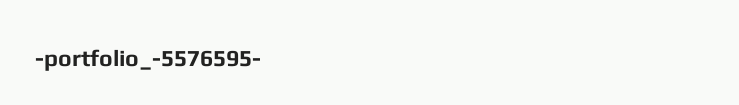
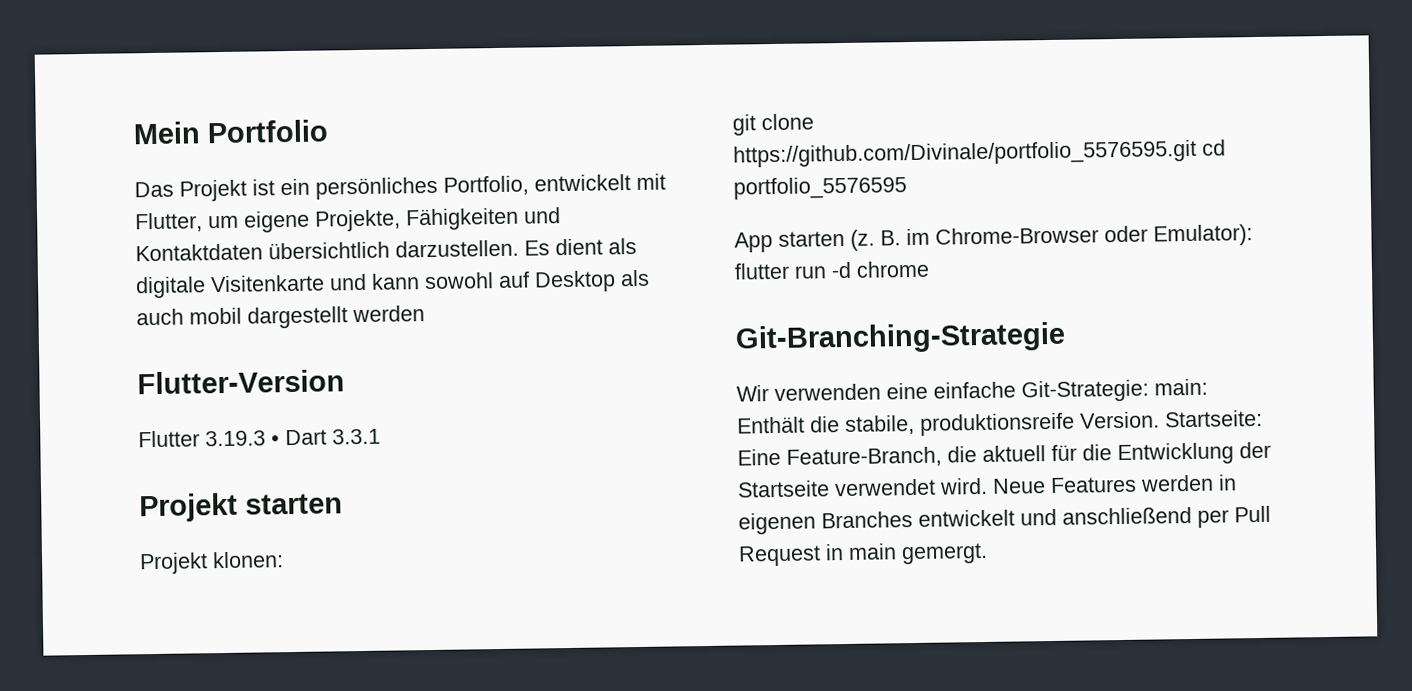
- -portfolio_-5576595-
+ Mein Portfolio
+ Das Projekt ist ein persönliches Portfolio, entwickelt mit Flutter, um eigene Projekte, Fähigkeiten und Kontaktdaten übersichtlich darzustellen. Es dient als digitale Visitenkarte und kann sowohl auf Desktop als auch mobil dargestellt werden
+ Flutter-Version
+ Flutter 3.19.3 • Dart 3.3.1
+ Projekt starten
+ Projekt klonen:
+ git clone https://github.com/Divinale/portfolio_5576595.git cd portfolio_5576595
+ App starten (z. B. im Chrome-Browser oder Emulator): flutter run -d chrome
+ Git-Branching-Strategie
+ Wir verwenden eine einfache Git-Strategie: main: Enthält die stabile, produktionsreife Version. Startseite: Eine Feature-Branch, die aktuell für die Entwicklung der Startseite verwendet wird. Neue Features werden in eigenen Branches entwickelt und anschließend per Pull Request in main gemergt.

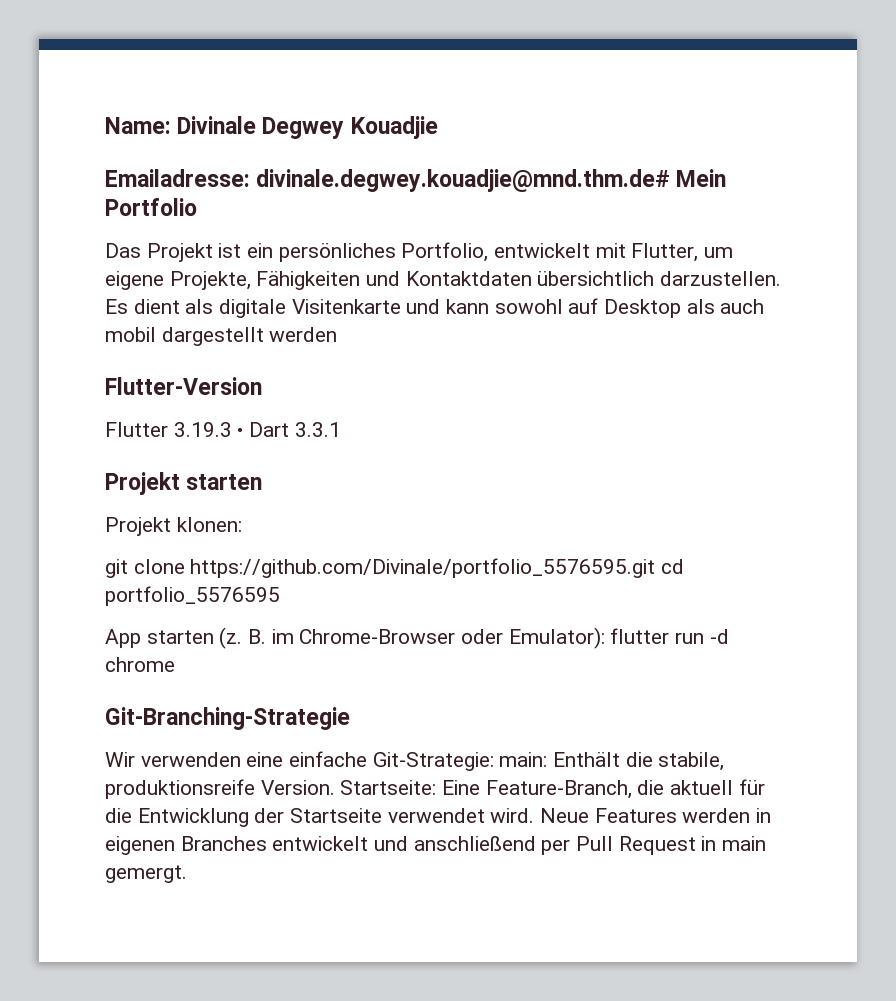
- Mein Portfolio
+ Name: Divinale Degwey Kouadjie
+ Emailadresse: divinale.degwey.kouadjie@mnd.thm.de# Mein Portfolio

